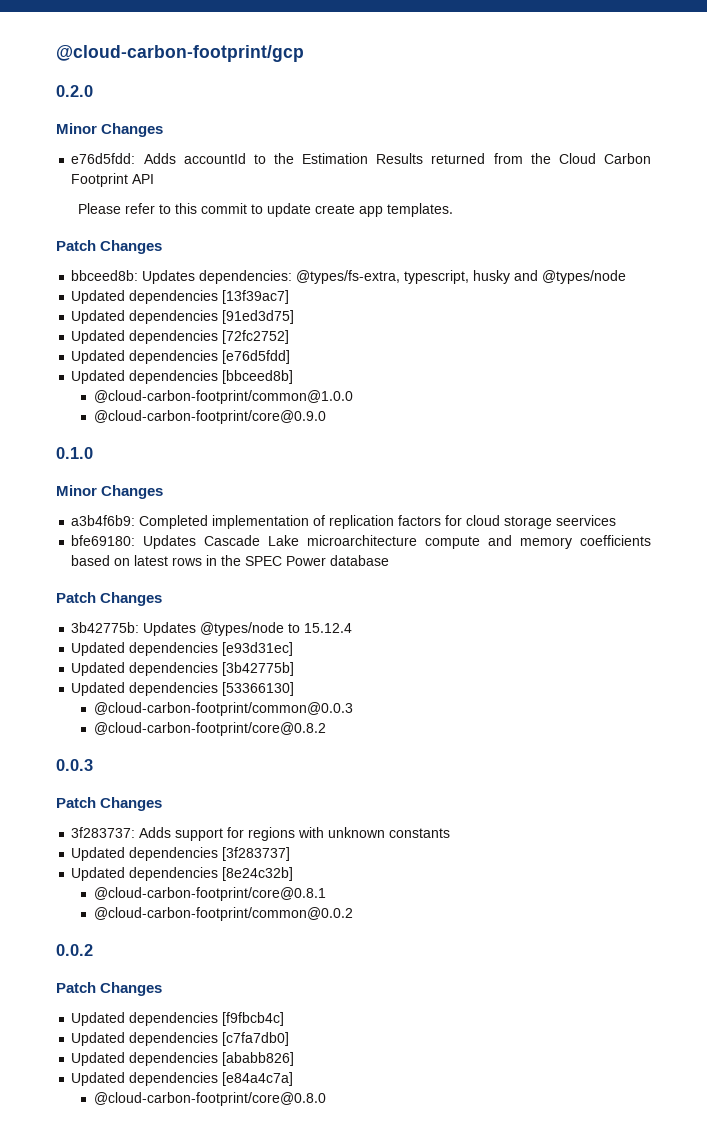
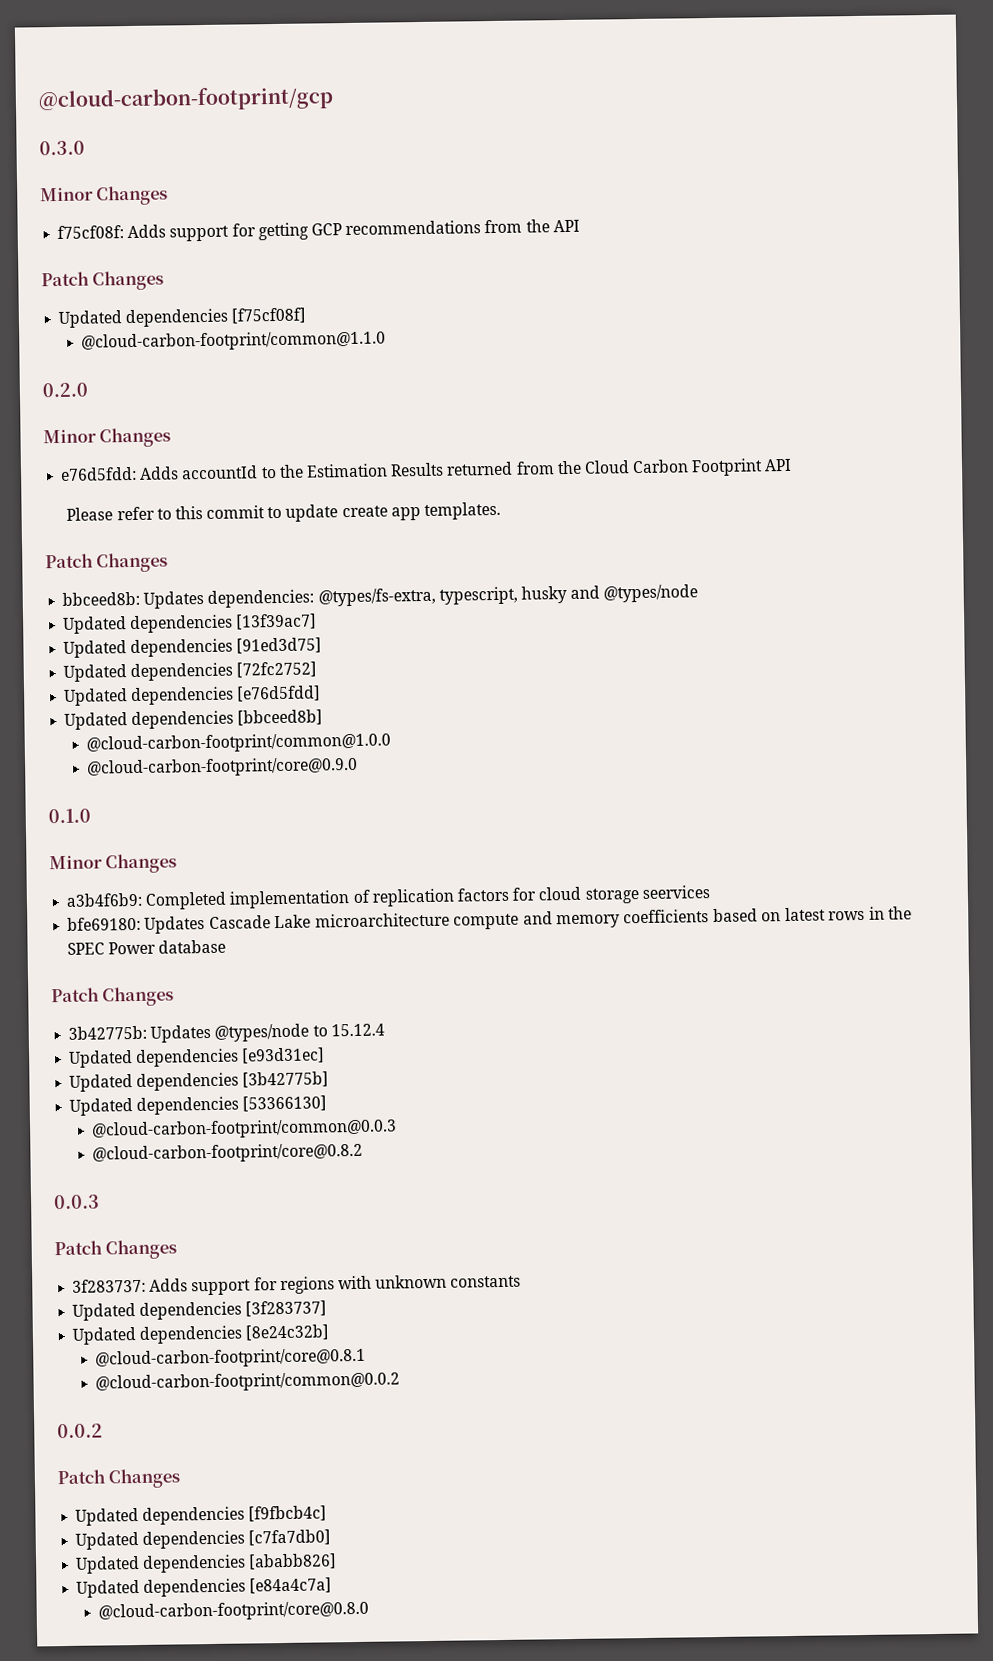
+ 0.3.0
+ Minor Changes
+ f75cf08f: Adds support for getting GCP recommendations from the API
+ Patch Changes
+ Updated dependencies [f75cf08f]
+ @cloud-carbon-footprint/common@1.1.0

